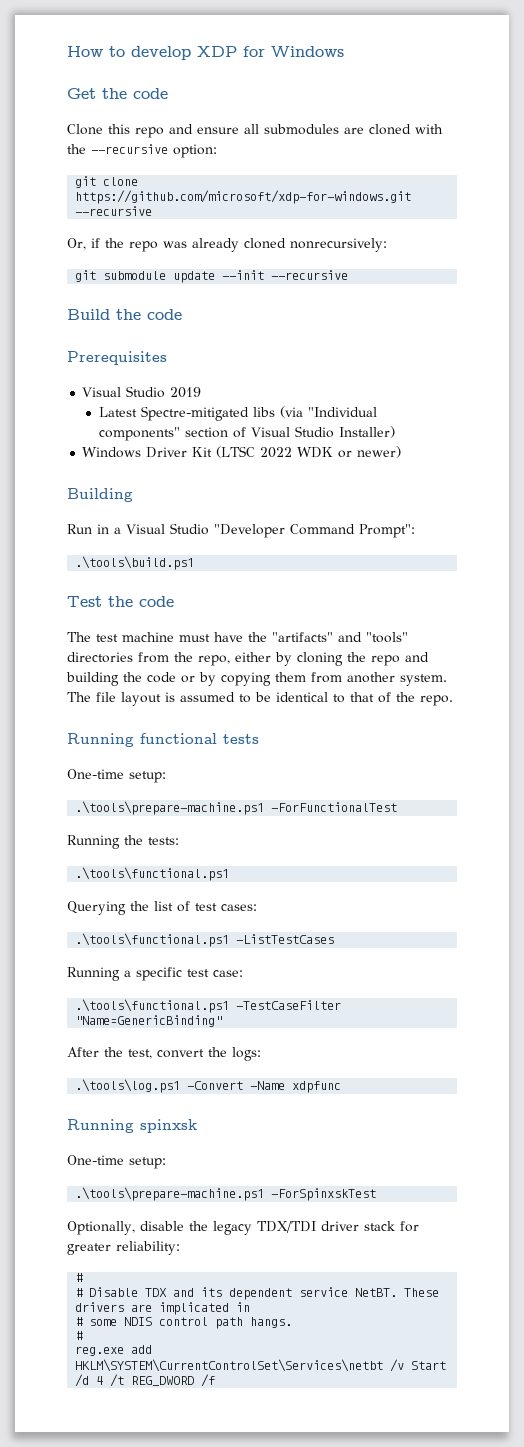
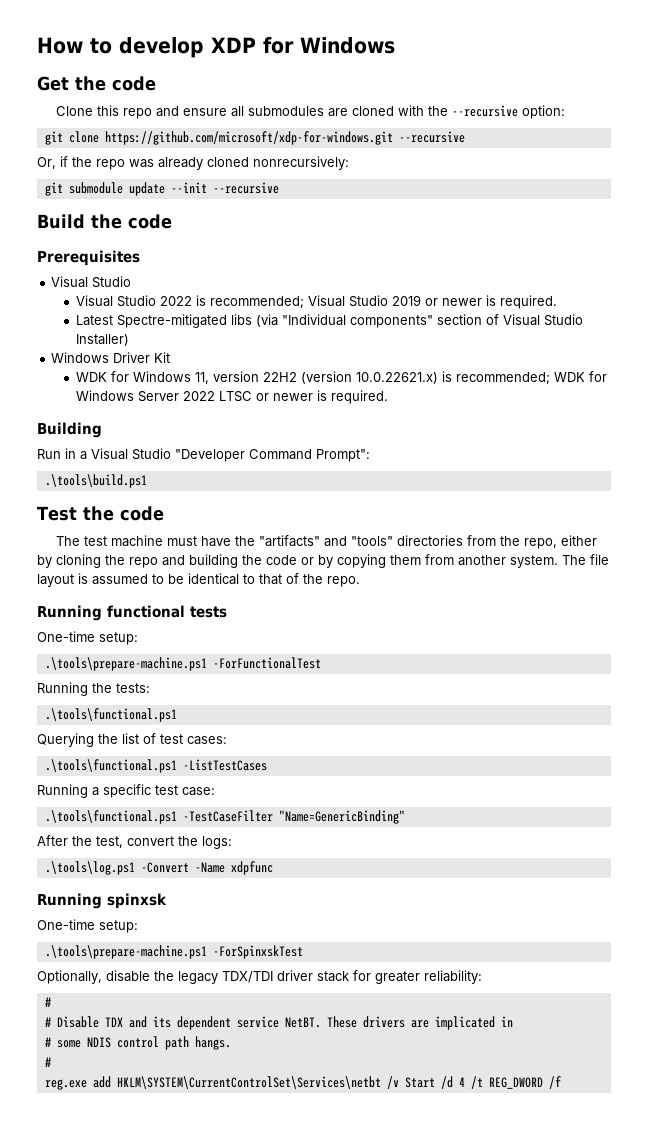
  Prerequisites
- Visual Studio 2019
+ Visual Studio
+ Visual Studio 2022 is recommended; Visual Studio 2019 or newer is required.
- Windows Driver Kit (LTSC 2022 WDK or newer)
+ Windows Driver Kit
+ WDK for Windows 11, version 22H2 (version 10.0.22621.x) is recommended; WDK for Windows Server 2022 LTSC or newer is required.

